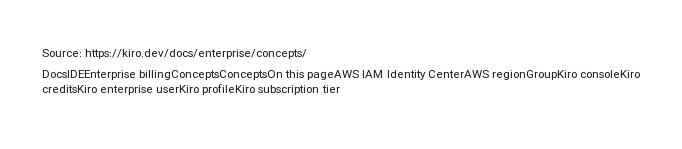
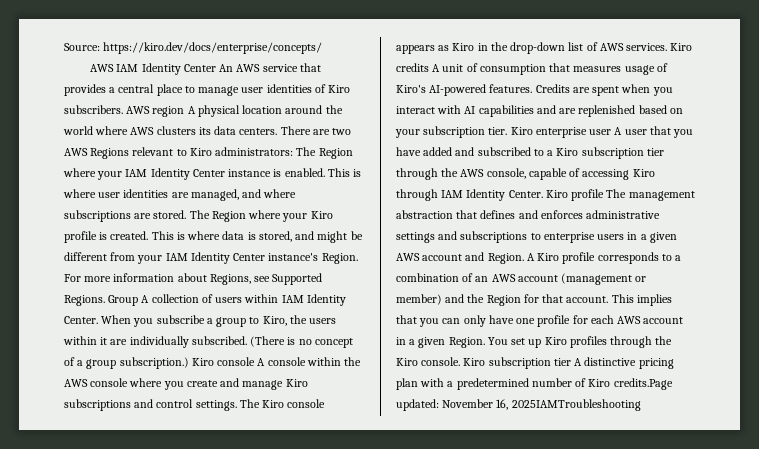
- DocsIDEEnterprise billingConceptsConceptsOn this pageAWS IAM Identity CenterAWS regionGroupKiro consoleKiro creditsKiro enterprise userKiro profileKiro subscription tier
+ AWS IAM Identity Center An AWS service that provides a central place to manage user identities of Kiro subscribers. AWS region A physical location around the world where AWS clusters its data centers. There are two AWS Regions relevant to Kiro administrators: The Region where your IAM Identity Center instance is enabled. This is where user identities are managed, and where subscriptions are stored. The Region where your Kiro profile is created. This is where data is stored, and might be different from your IAM Identity Center instance's Region. For more information about Regions, see Supported Regions. Group A collection of users within IAM Identity Center. When you subscribe a group to Kiro, the users within it are individually subscribed. (There is no concept of a group subscription.) Kiro console A console within the AWS console where you create and manage Kiro subscriptions and control settings. The Kiro console appears as Kiro in the drop-down list of AWS services. Kiro credits A unit of consumption that measures usage of Kiro's AI-powered features. Credits are spent when you interact with AI capabilities and are replenished based on your subscription tier. Kiro enterprise user A user that you have added and subscribed to a Kiro subscription tier through the AWS console, capable of accessing Kiro through IAM Identity Center. Kiro profile The management abstraction that defines and enforces administrative settings and subscriptions to enterprise users in a given AWS account and Region. A Kiro profile corresponds to a combination of an AWS account (management or member) and the Region for that account. This implies that you can only have one profile for each AWS account in a given Region. You set up Kiro profiles through the Kiro console. Kiro subscription tier A distinctive pricing plan with a predetermined number of Kiro credits.Page updated: November 16, 2025IAMTroubleshooting

